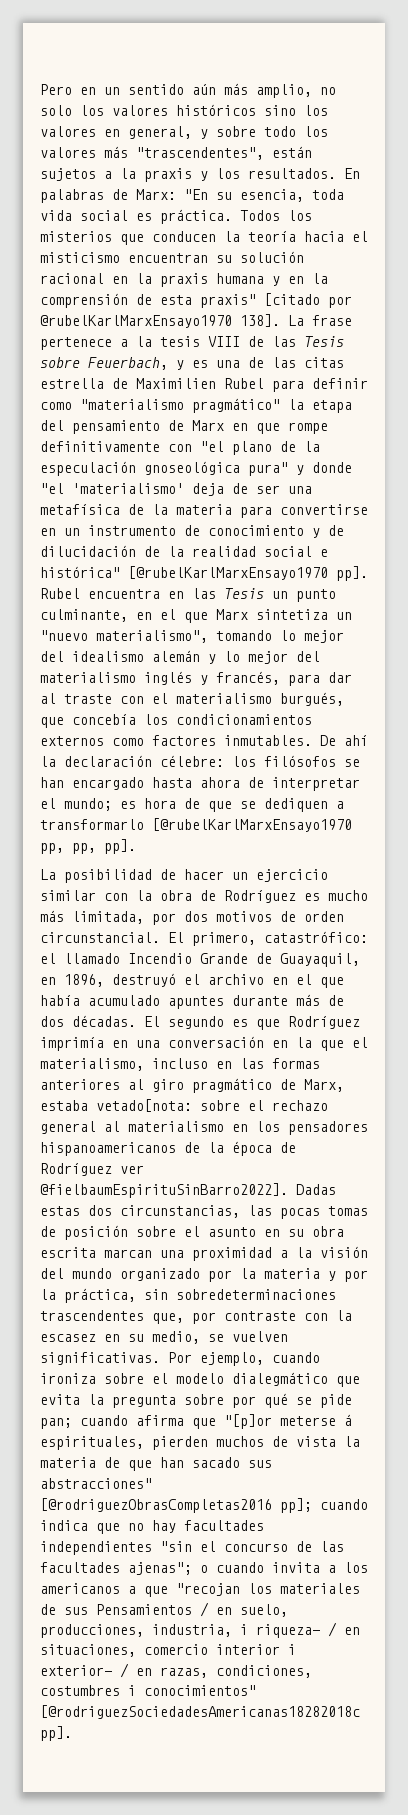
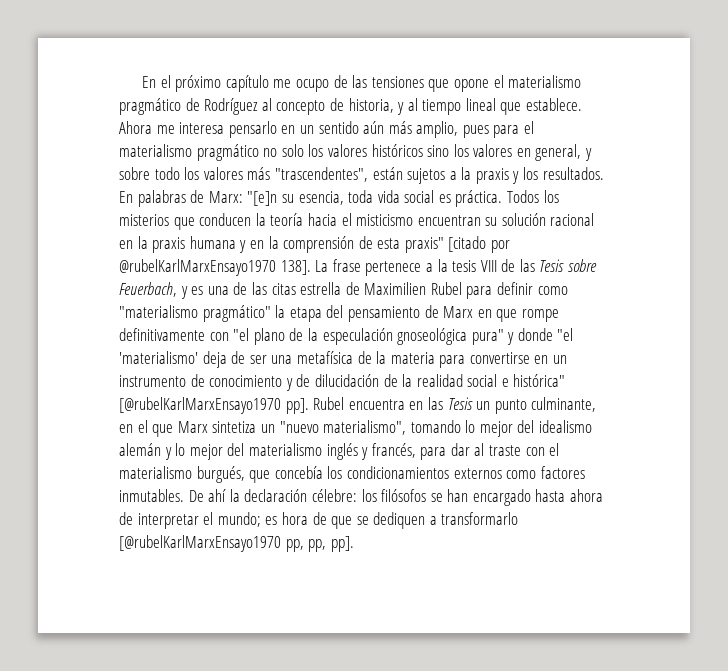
- Pero en un sentido aún más amplio, no solo los valores históricos sino los valores en general, y sobre todo los valores más "trascendentes", están sujetos a la praxis y los resultados.
+ En el próximo capítulo me ocupo de las tensiones que opone el materialismo pragmático de Rodríguez al concepto de historia, y al tiempo lineal que establece. Ahora me interesa pensarlo en un sentido aún más amplio, pues para el materialismo pragmático no solo los valores históricos sino los valores en general, y sobre todo los valores más "trascendentes", están sujetos a la praxis y los resultados.
- En palabras de Marx: "En su esencia, toda vida social es práctica.
+ En palabras de Marx: "[e]n su esencia, toda vida social es práctica.
- La posibilidad de hacer un ejercicio similar con la obra de Rodríguez es mucho más limitada, por dos motivos de orden circunstancial. El primero, catastrófico: el llamado Incendio Grande de Guayaquil, en 1896, destruyó el archivo en el que había acumulado apuntes durante más de dos décadas. El segundo es que Rodríguez imprimía en una conversación en la que el materialismo, incluso en las formas anteriores al giro pragmático de Marx, estaba vetado[nota: sobre el rechazo general al materialismo en los pensadores hispanoamericanos de la época de Rodríguez ver @fielbaumEspirituSinBarro2022]. Dadas estas dos circunstancias, las pocas tomas de posición sobre el asunto en su obra escrita marcan una proximidad a la visión del mundo organizado por la materia y por la práctica, sin sobredeterminaciones trascendentes que, por contraste con la escasez en su medio, se vuelven significativas. Por ejemplo, cuando ironiza sobre el modelo dialegmático que evita la pregunta sobre por qué se pide pan; cuando afirma que "[p]or meterse á espirituales, pierden muchos de vista la materia de que han sacado sus abstracciones" [@rodriguezObrasCompletas2016 pp]; cuando indica que no hay facultades independientes "sin el concurso de las facultades ajenas"; o cuando invita a los americanos a que "recojan los materiales de sus Pensamientos / en suelo, producciones, industria, i riqueza— / en situaciones, comercio interior i exterior— / en razas, condiciones, costumbres i conocimientos" [@rodriguezSociedadesAmericanas18282018c pp].

